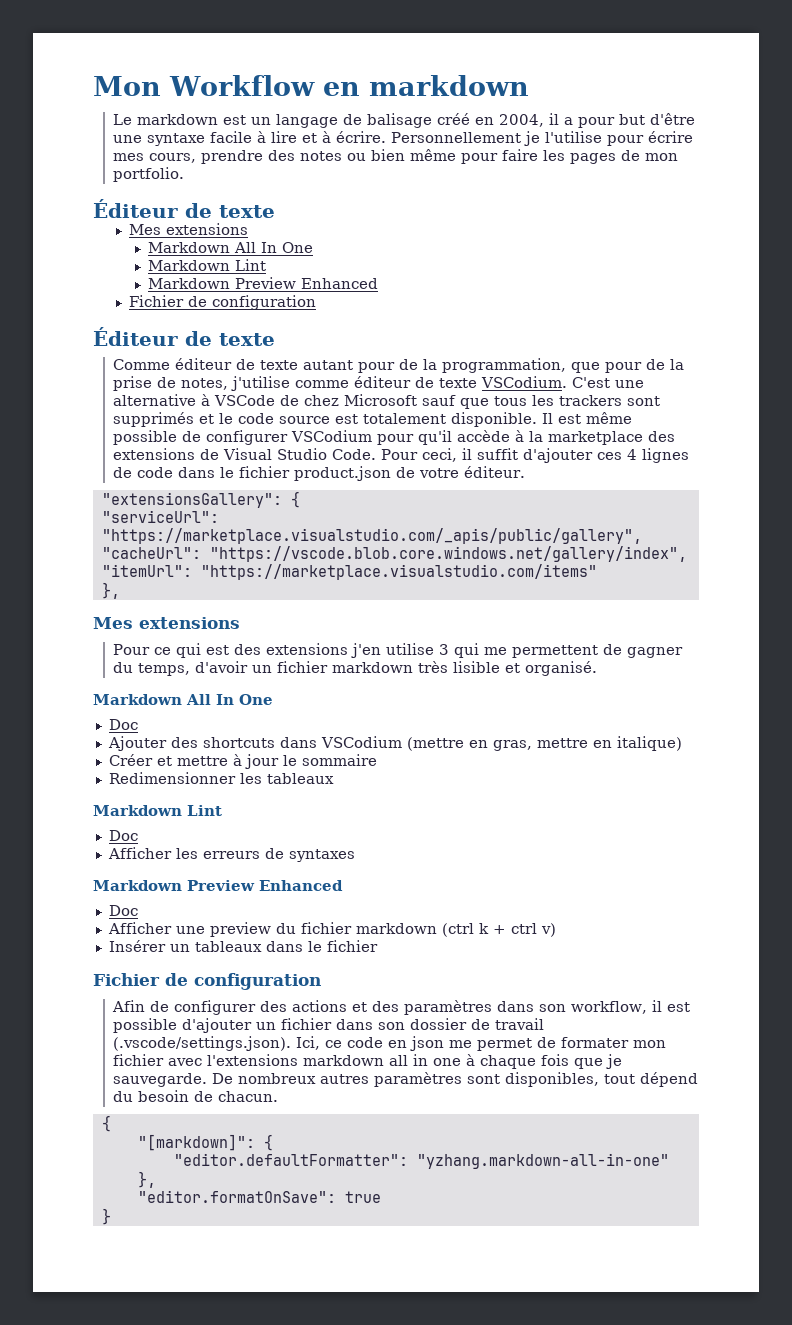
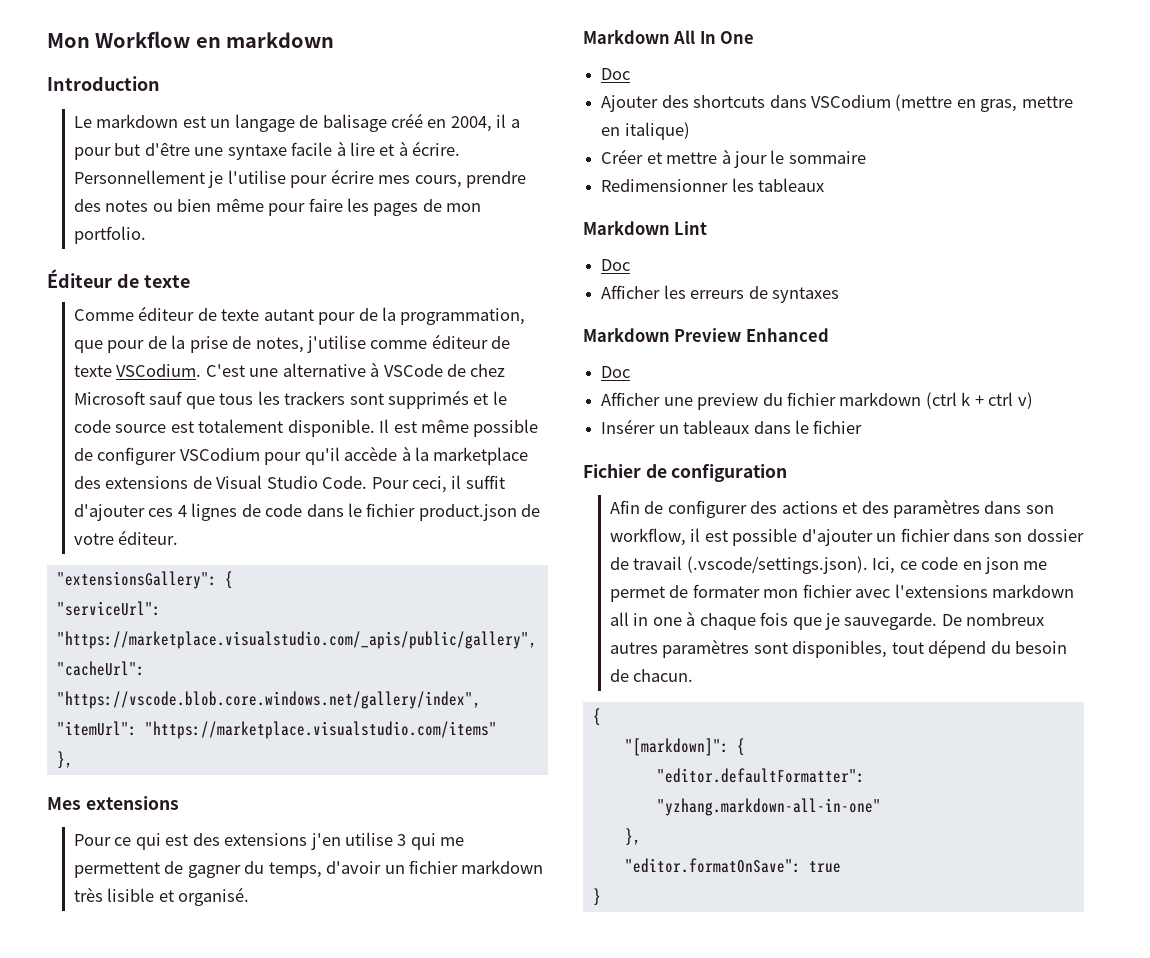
+ Introduction
  Personnellement je l'utilise pour écrire mes cours, prendre des notes ou bien même pour faire les pages de mon portfolio.
- Éditeur de texte
- Mes extensions
- Markdown All In One
- Markdown Lint
- Markdown Preview Enhanced
- Fichier de configuration

